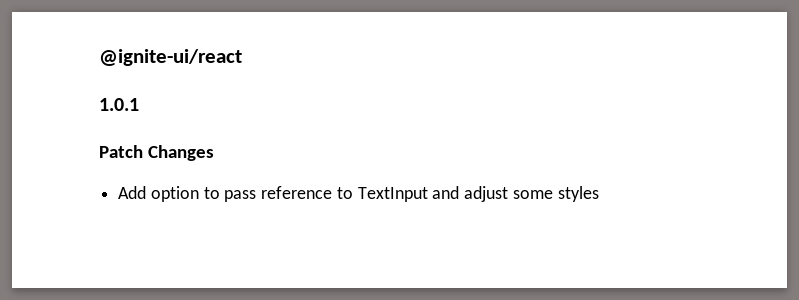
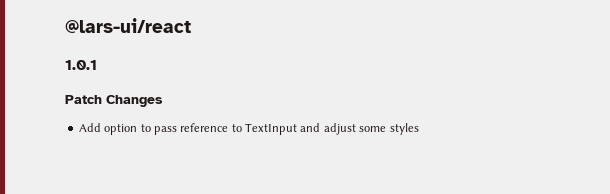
- @ignite-ui/react
+ @lars-ui/react

